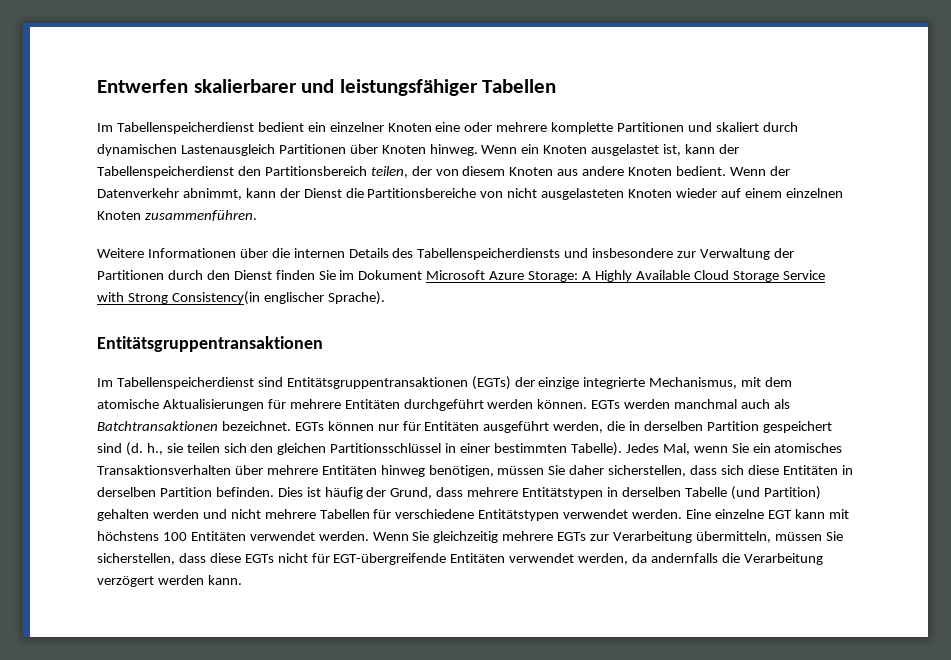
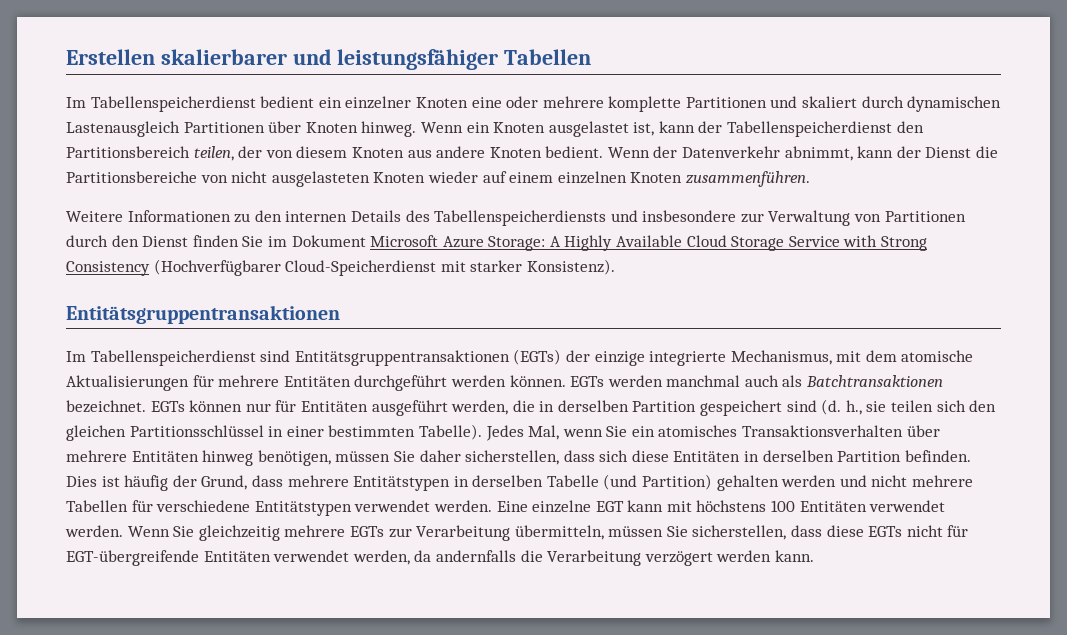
- Entwerfen skalierbarer und leistungsfähiger Tabellen
+ Erstellen skalierbarer und leistungsfähiger Tabellen
- Weitere Informationen über die internen Details des Tabellenspeicherdiensts und insbesondere zur Verwaltung der Partitionen durch den Dienst finden Sie im Dokument Microsoft Azure Storage: A Highly Available Cloud Storage Service with Strong Consistency(in englischer Sprache).
+ Weitere Informationen zu den internen Details des Tabellenspeicherdiensts und insbesondere zur Verwaltung von Partitionen durch den Dienst finden Sie im Dokument Microsoft Azure Storage: A Highly Available Cloud Storage Service with Strong Consistency (Hochverfügbarer Cloud-Speicherdienst mit starker Konsistenz).

